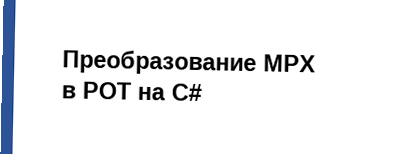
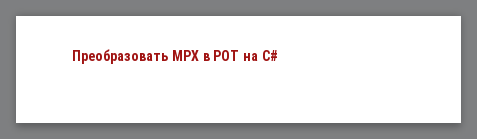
- Преобразование MPX в POT на C#
+ Преобразовать MPX в POT на C#

